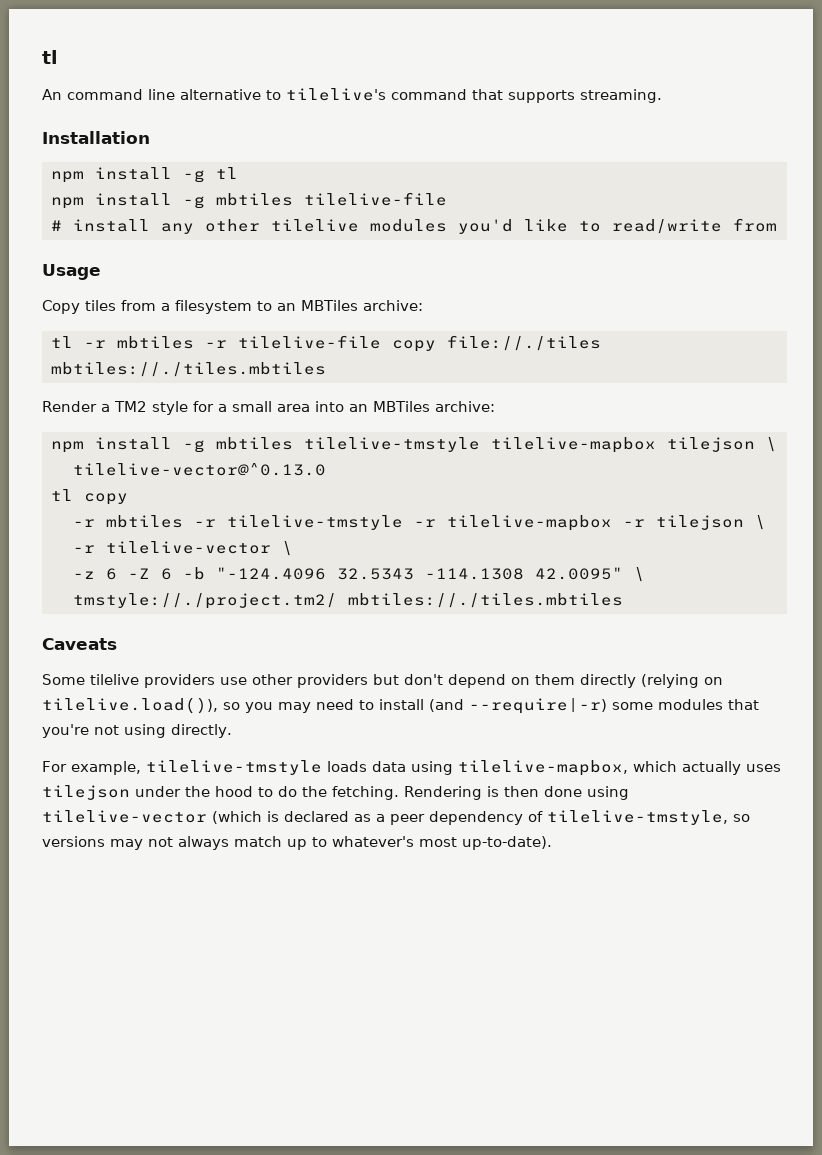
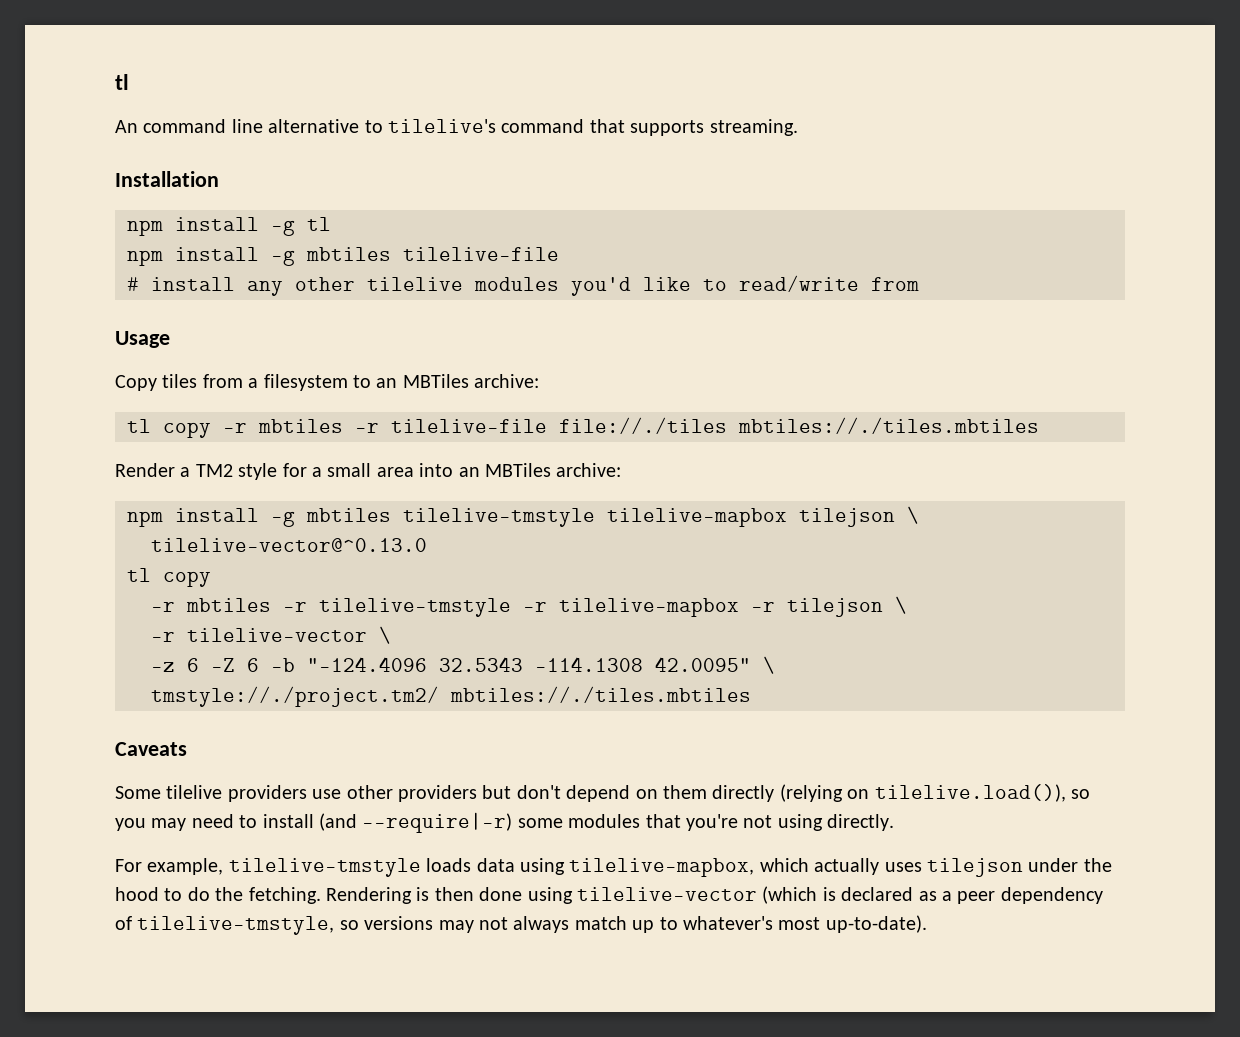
- tl -r mbtiles -r tilelive-file copy file://./tiles mbtiles://./tiles.mbtiles
+ tl copy -r mbtiles -r tilelive-file file://./tiles mbtiles://./tiles.mbtiles

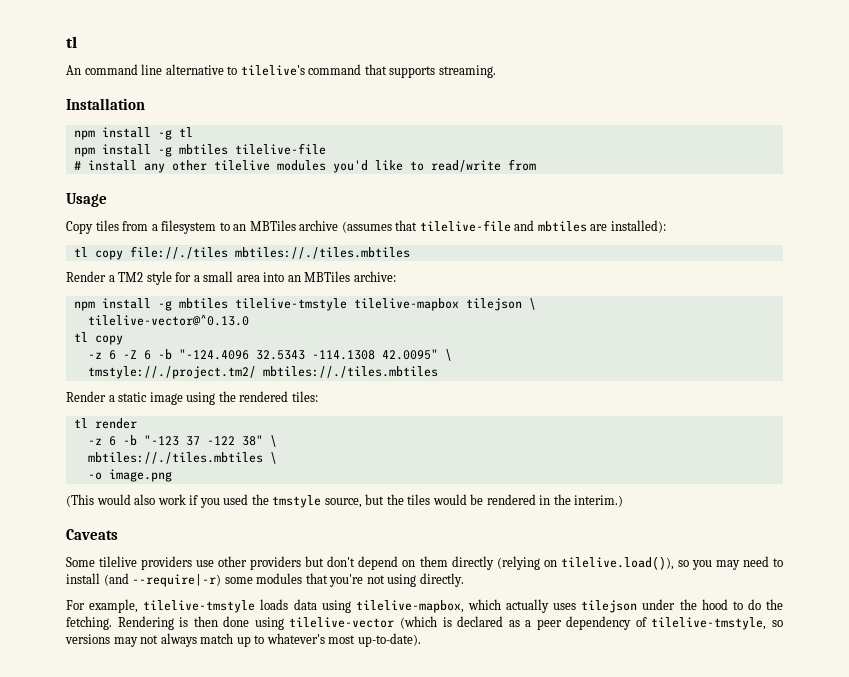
- Copy tiles from a filesystem to an MBTiles archive:
- tl copy -r mbtiles -r tilelive-file file://./tiles mbtiles://./tiles.mbtiles
+ Copy tiles from a filesystem to an MBTiles archive (assumes that tilelive-file and mbtiles are installed):
+ tl copy file://./tiles mbtiles://./tiles.mbtiles
- -r mbtiles -r tilelive-tmstyle -r tilelive-mapbox -r tilejson \
- -r tilelive-vector \
+ Render a static image using the rendered tiles:
+ tl render
+ -z 6 -b "-123 37 -122 38" \
+ mbtiles://./tiles.mbtiles \
+ -o image.png
+ (This would also work if you used the tmstyle source, but the tiles would be rendered in the interim.)

